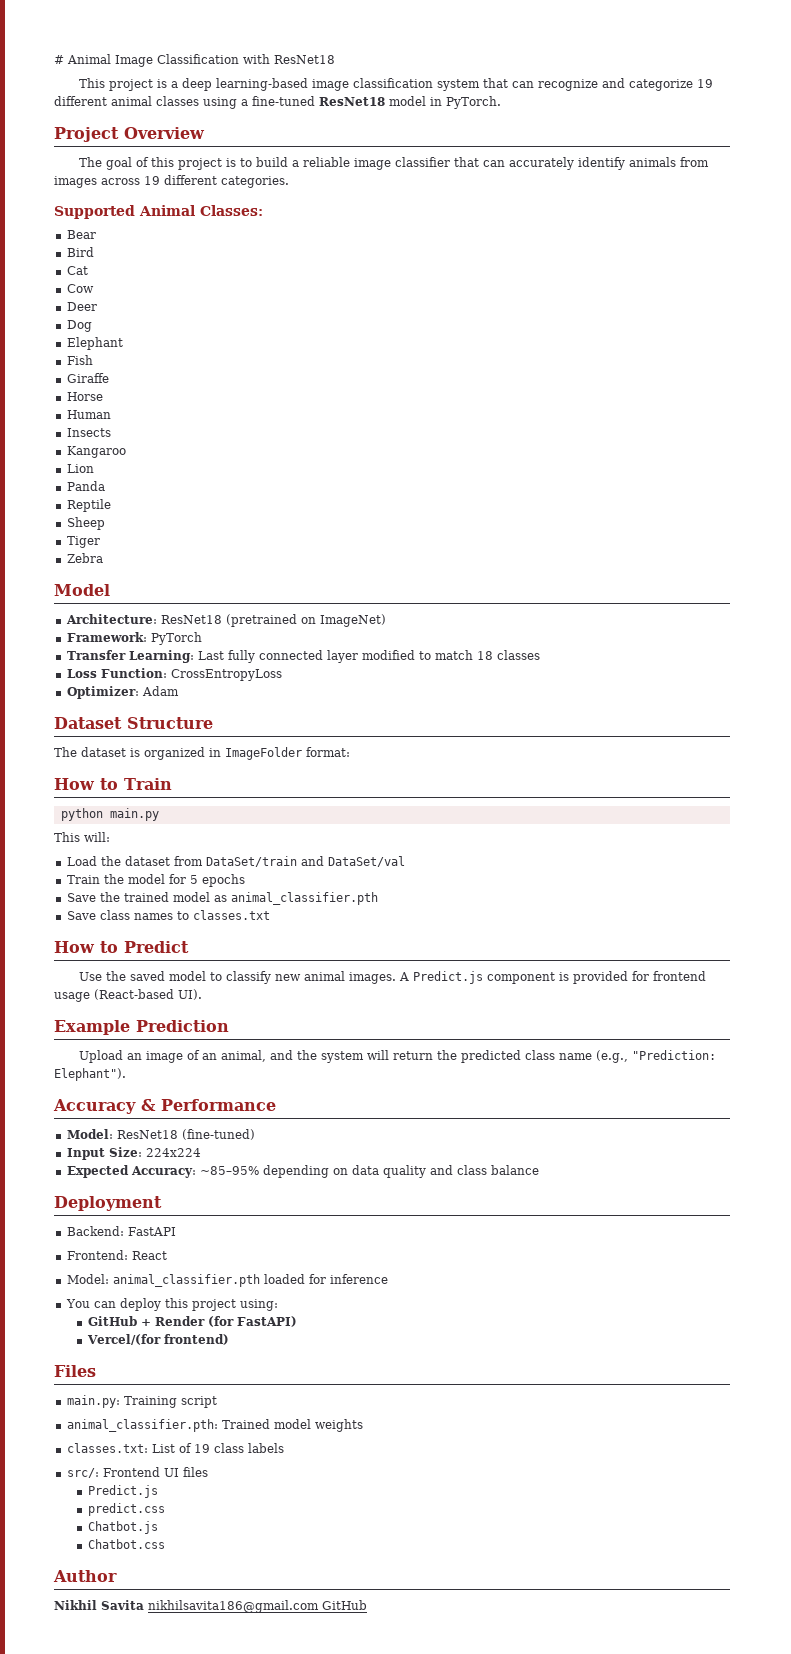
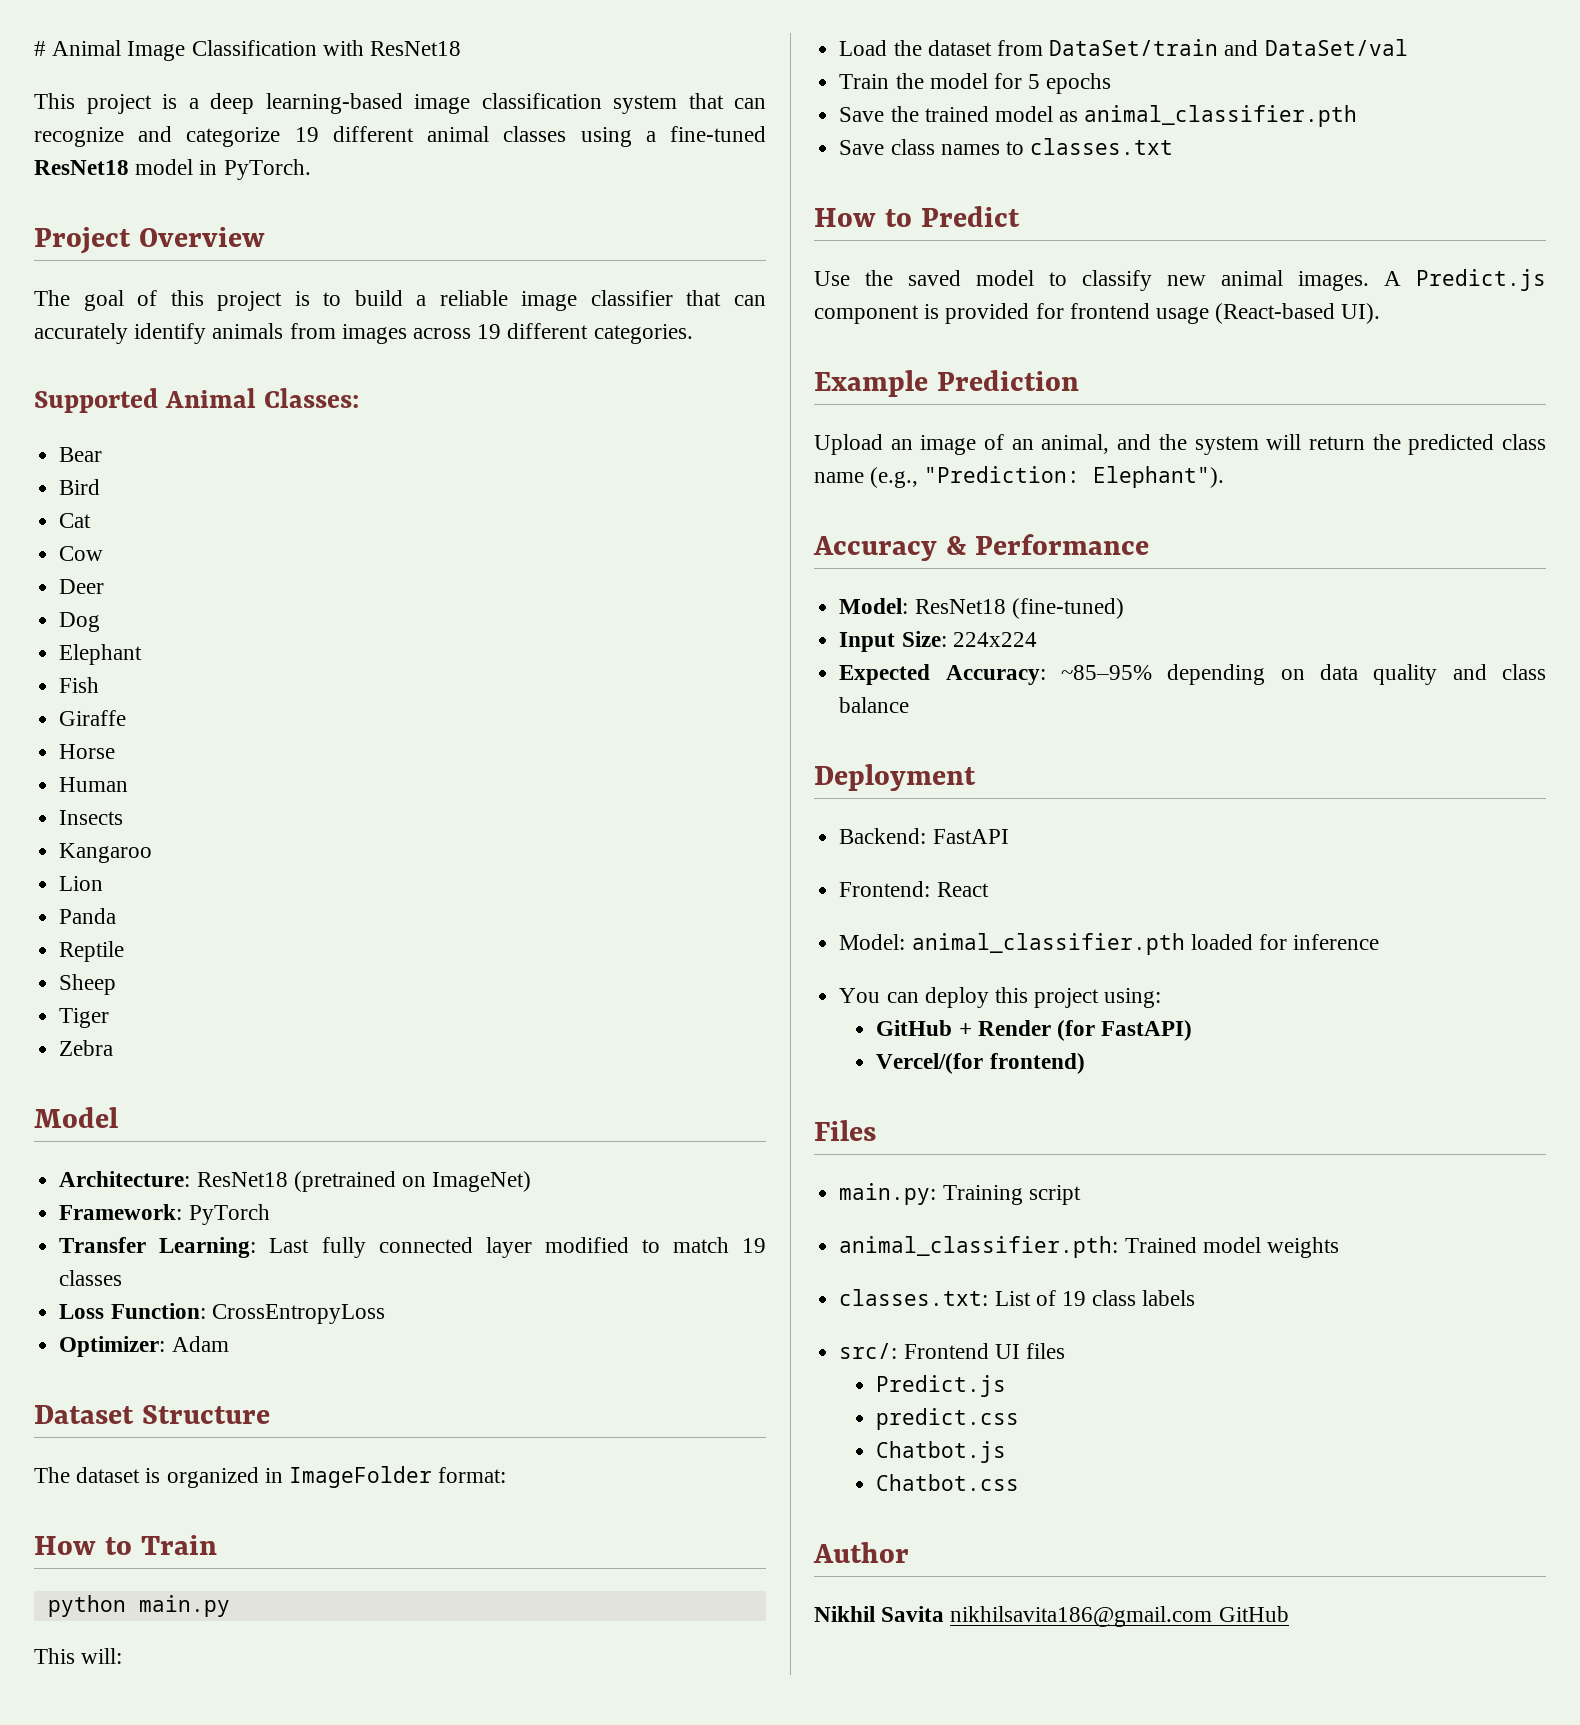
- Transfer Learning: Last fully connected layer modified to match 18 classes
+ Transfer Learning: Last fully connected layer modified to match 19 classes

